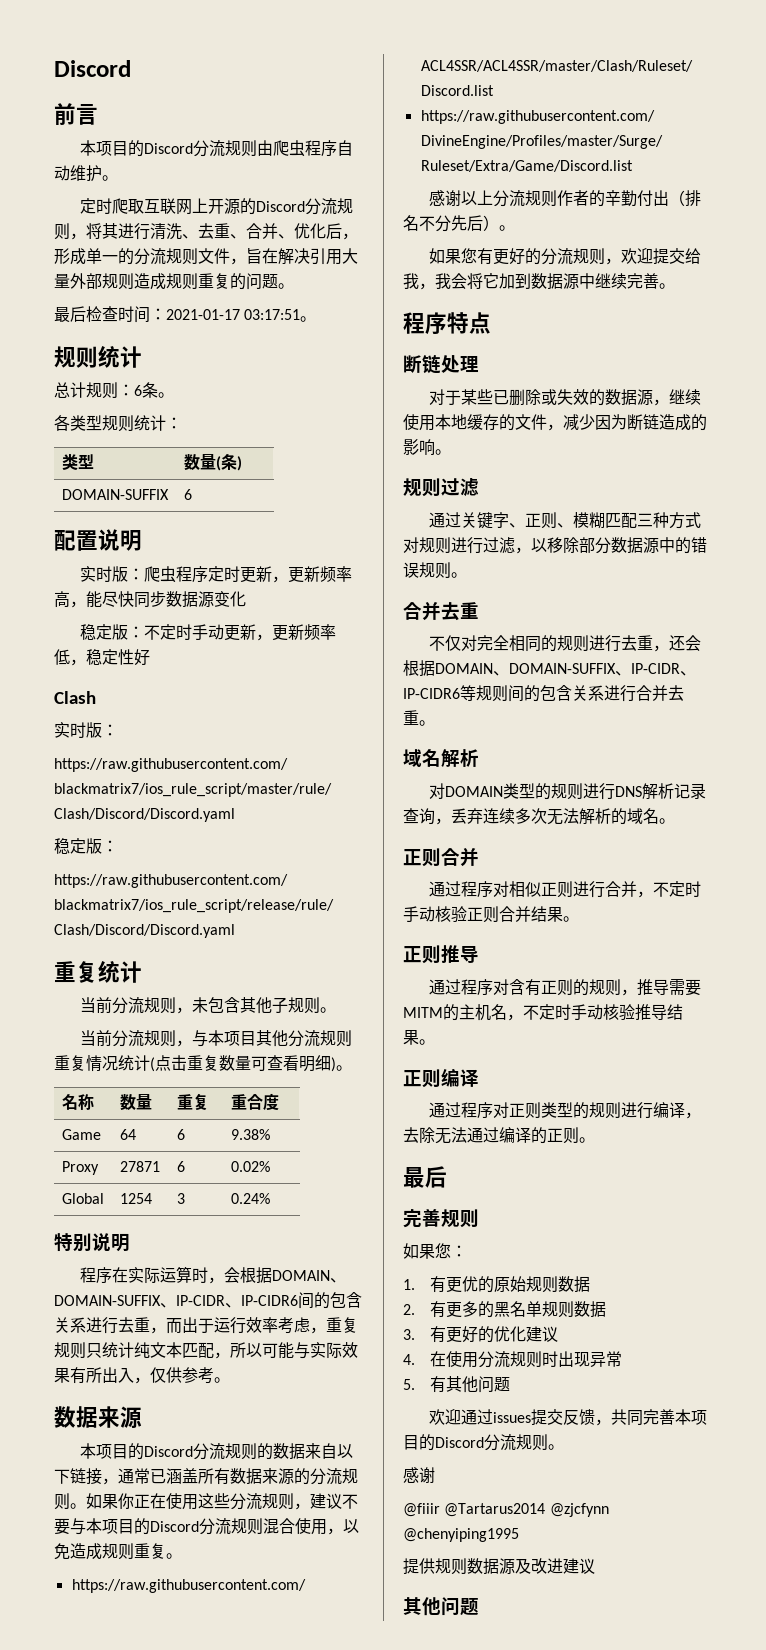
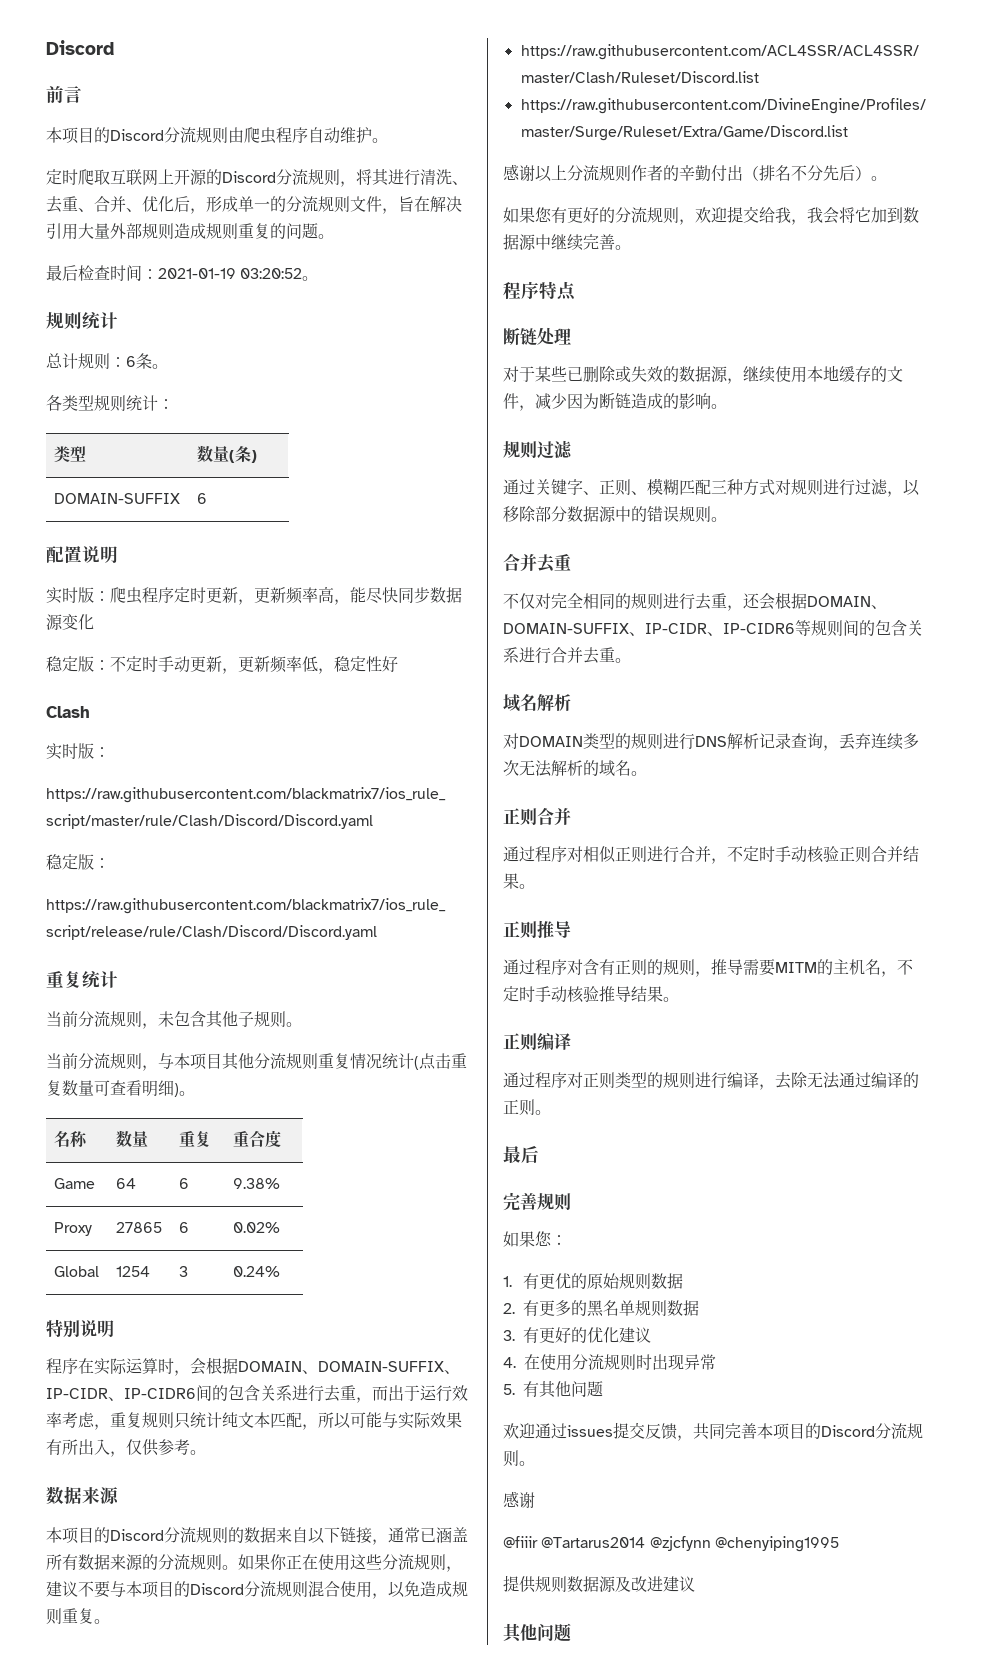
- 最后检查时间：2021-01-17 03:17:51。
+ 最后检查时间：2021-01-19 03:20:52。
- Proxy | 27871 | 6 | 0.02%
+ Proxy | 27865 | 6 | 0.02%

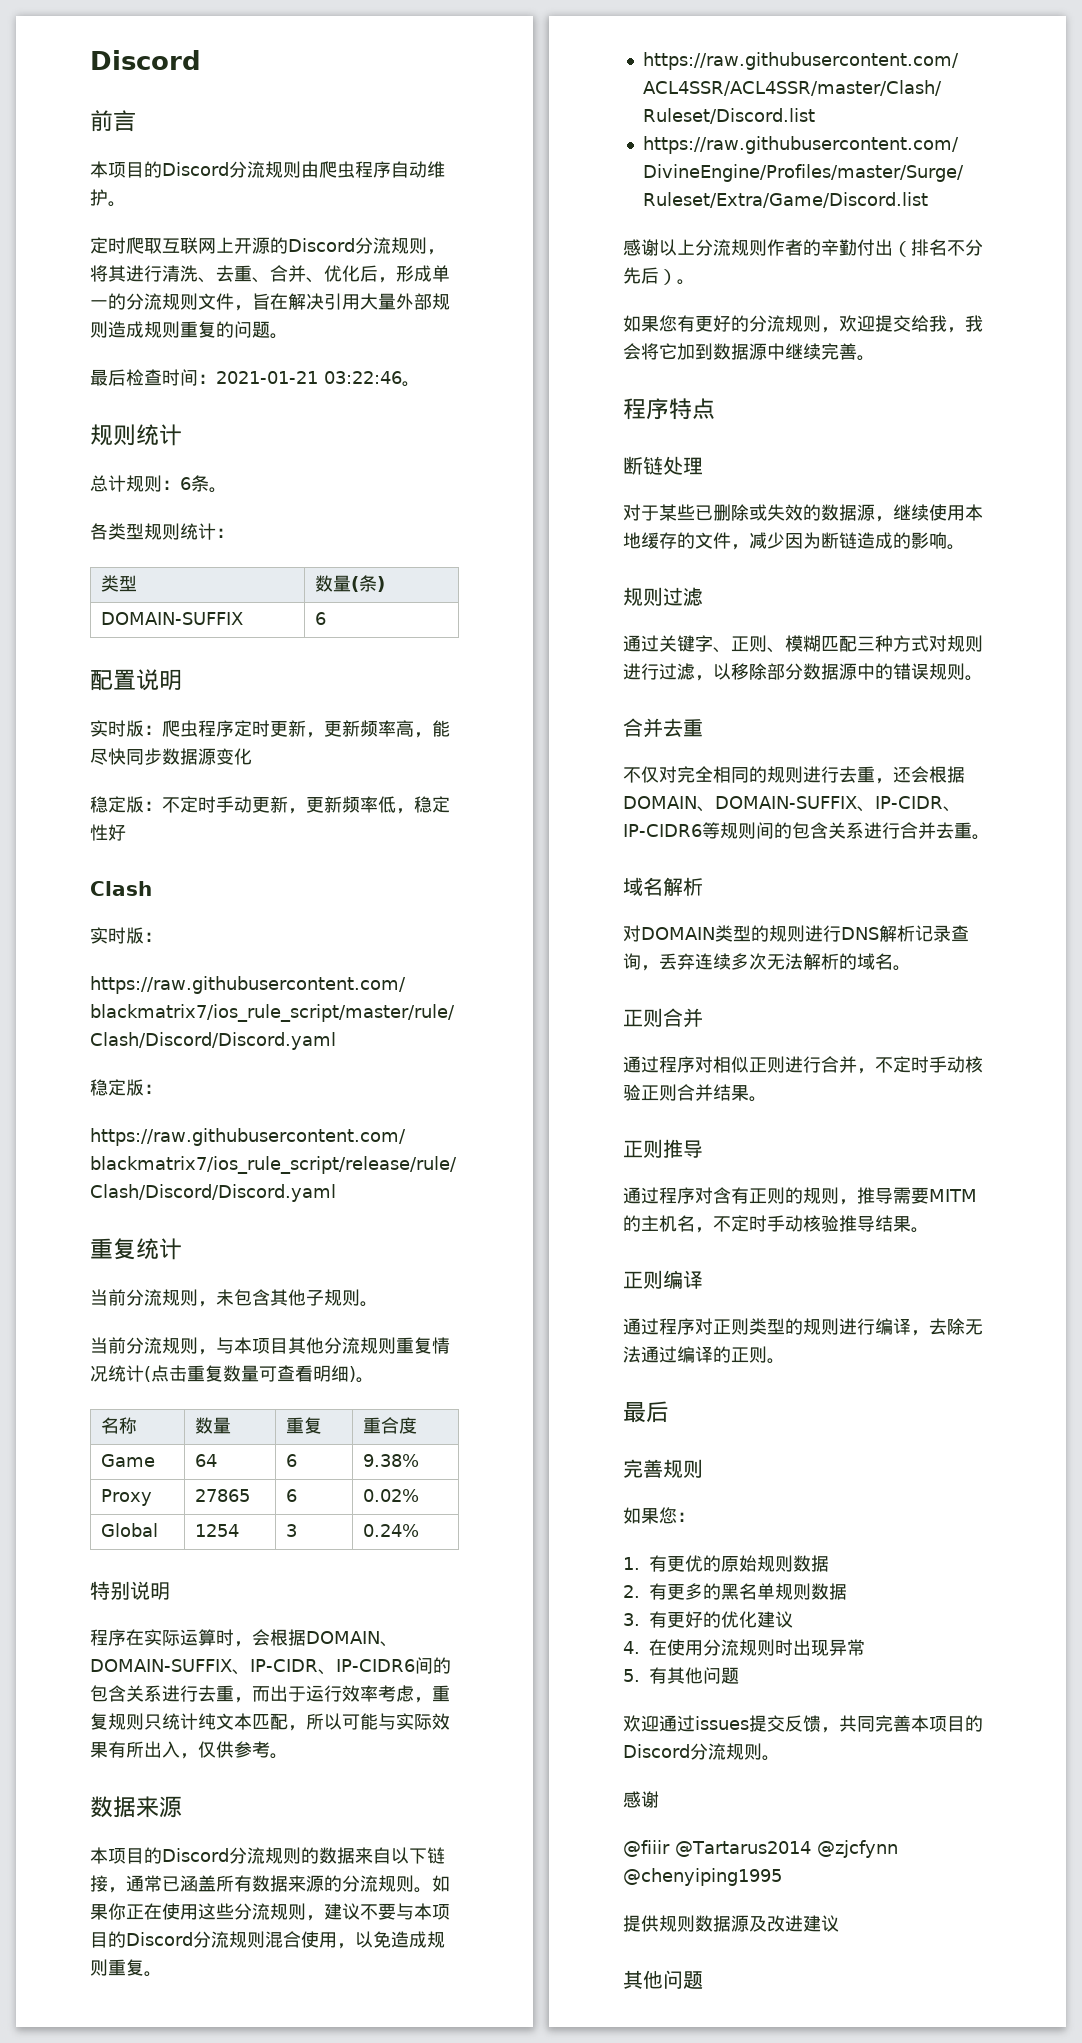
- 最后检查时间：2021-01-19 03:20:52。
+ 最后检查时间：2021-01-21 03:22:46。

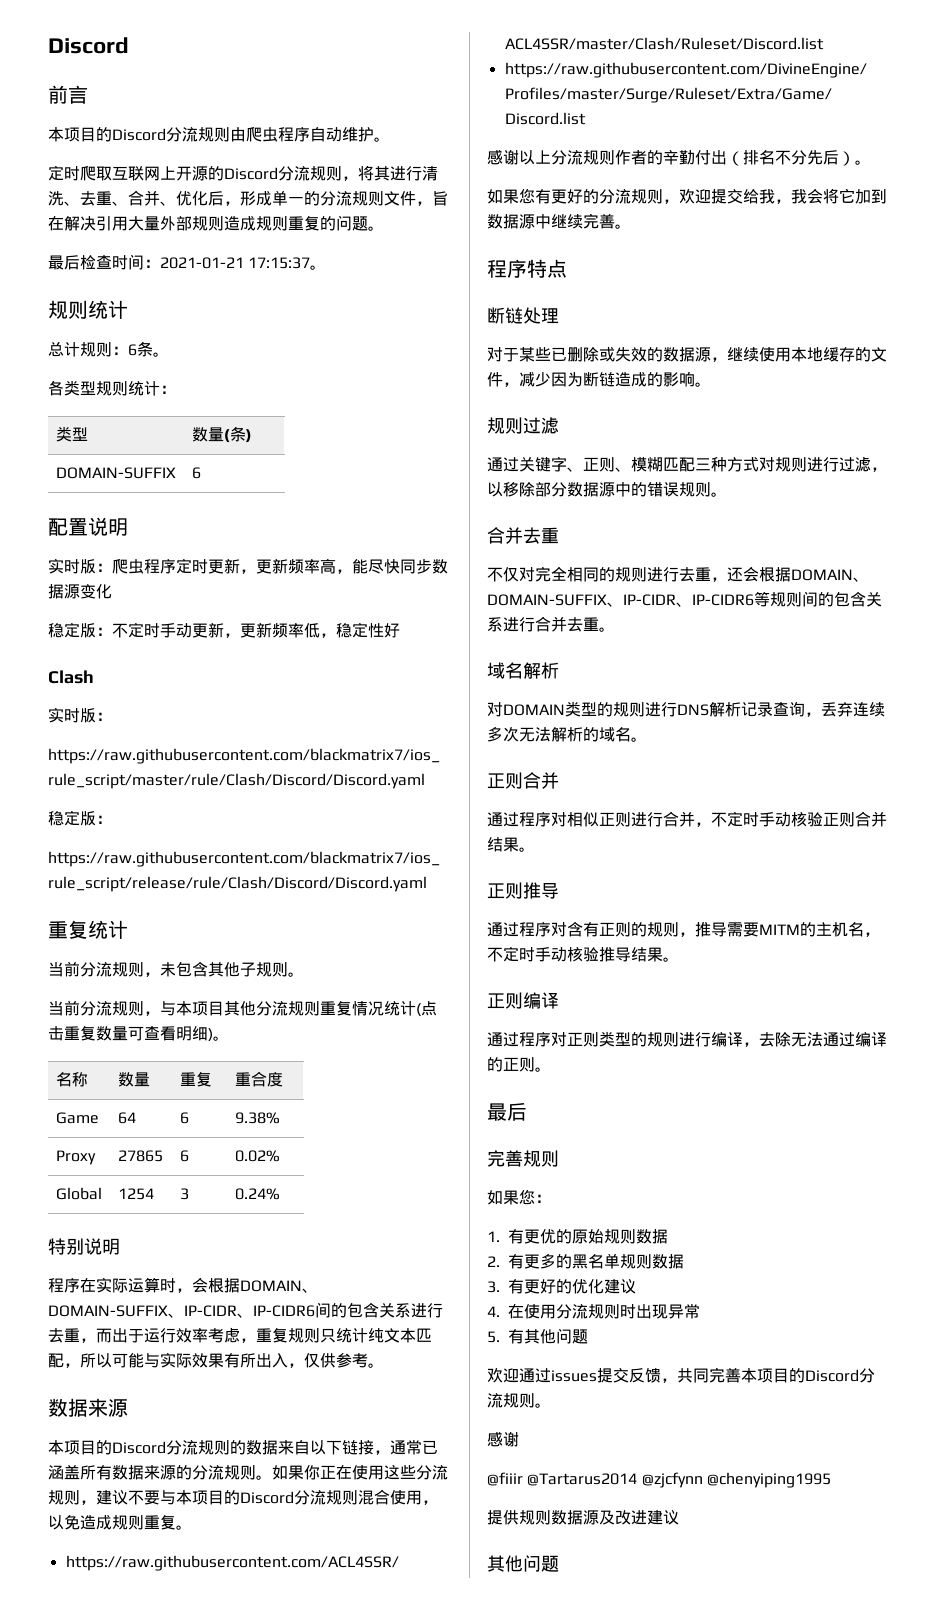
- 最后检查时间：2021-01-21 03:22:46。
+ 最后检查时间：2021-01-21 17:15:37。

